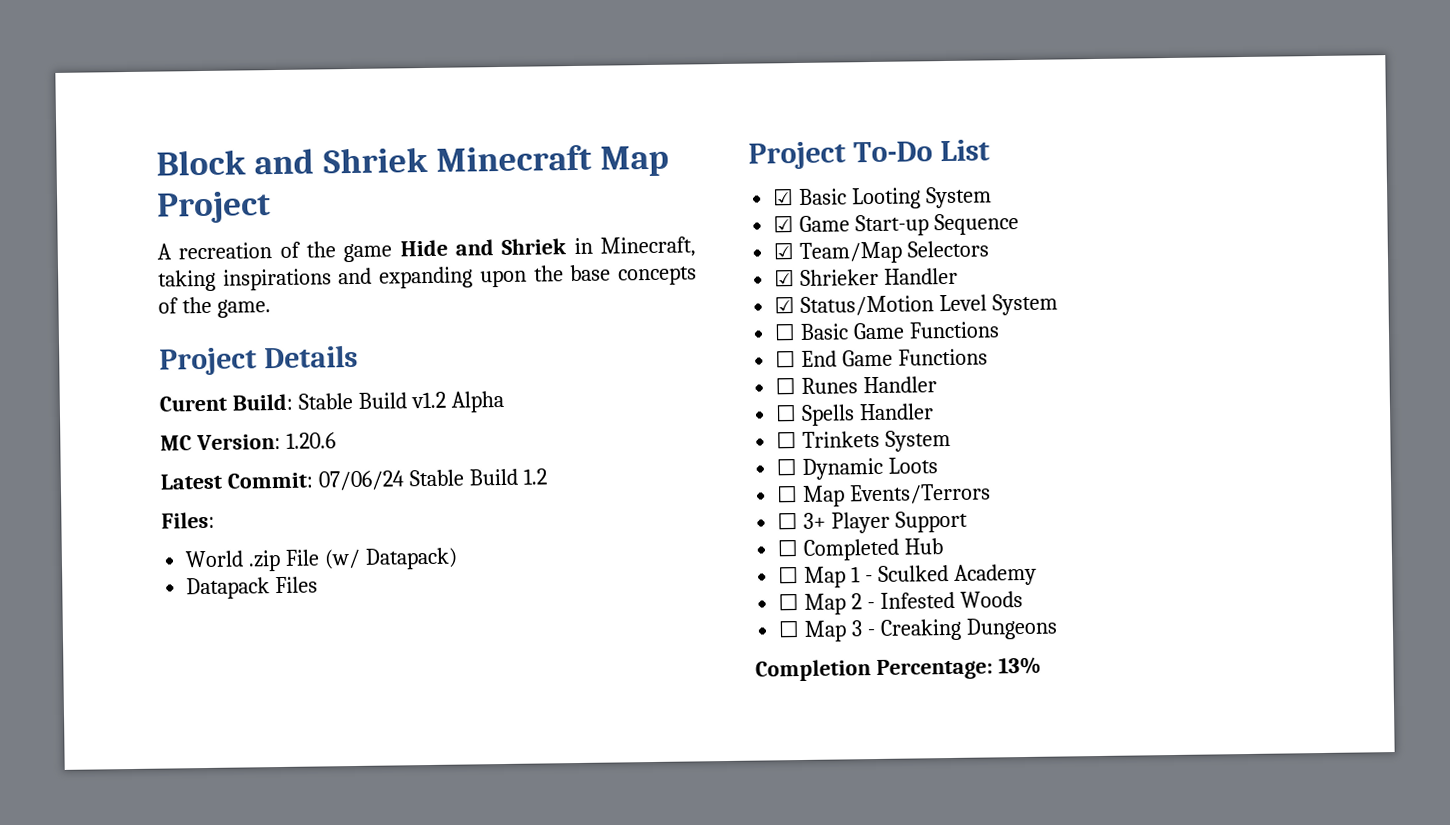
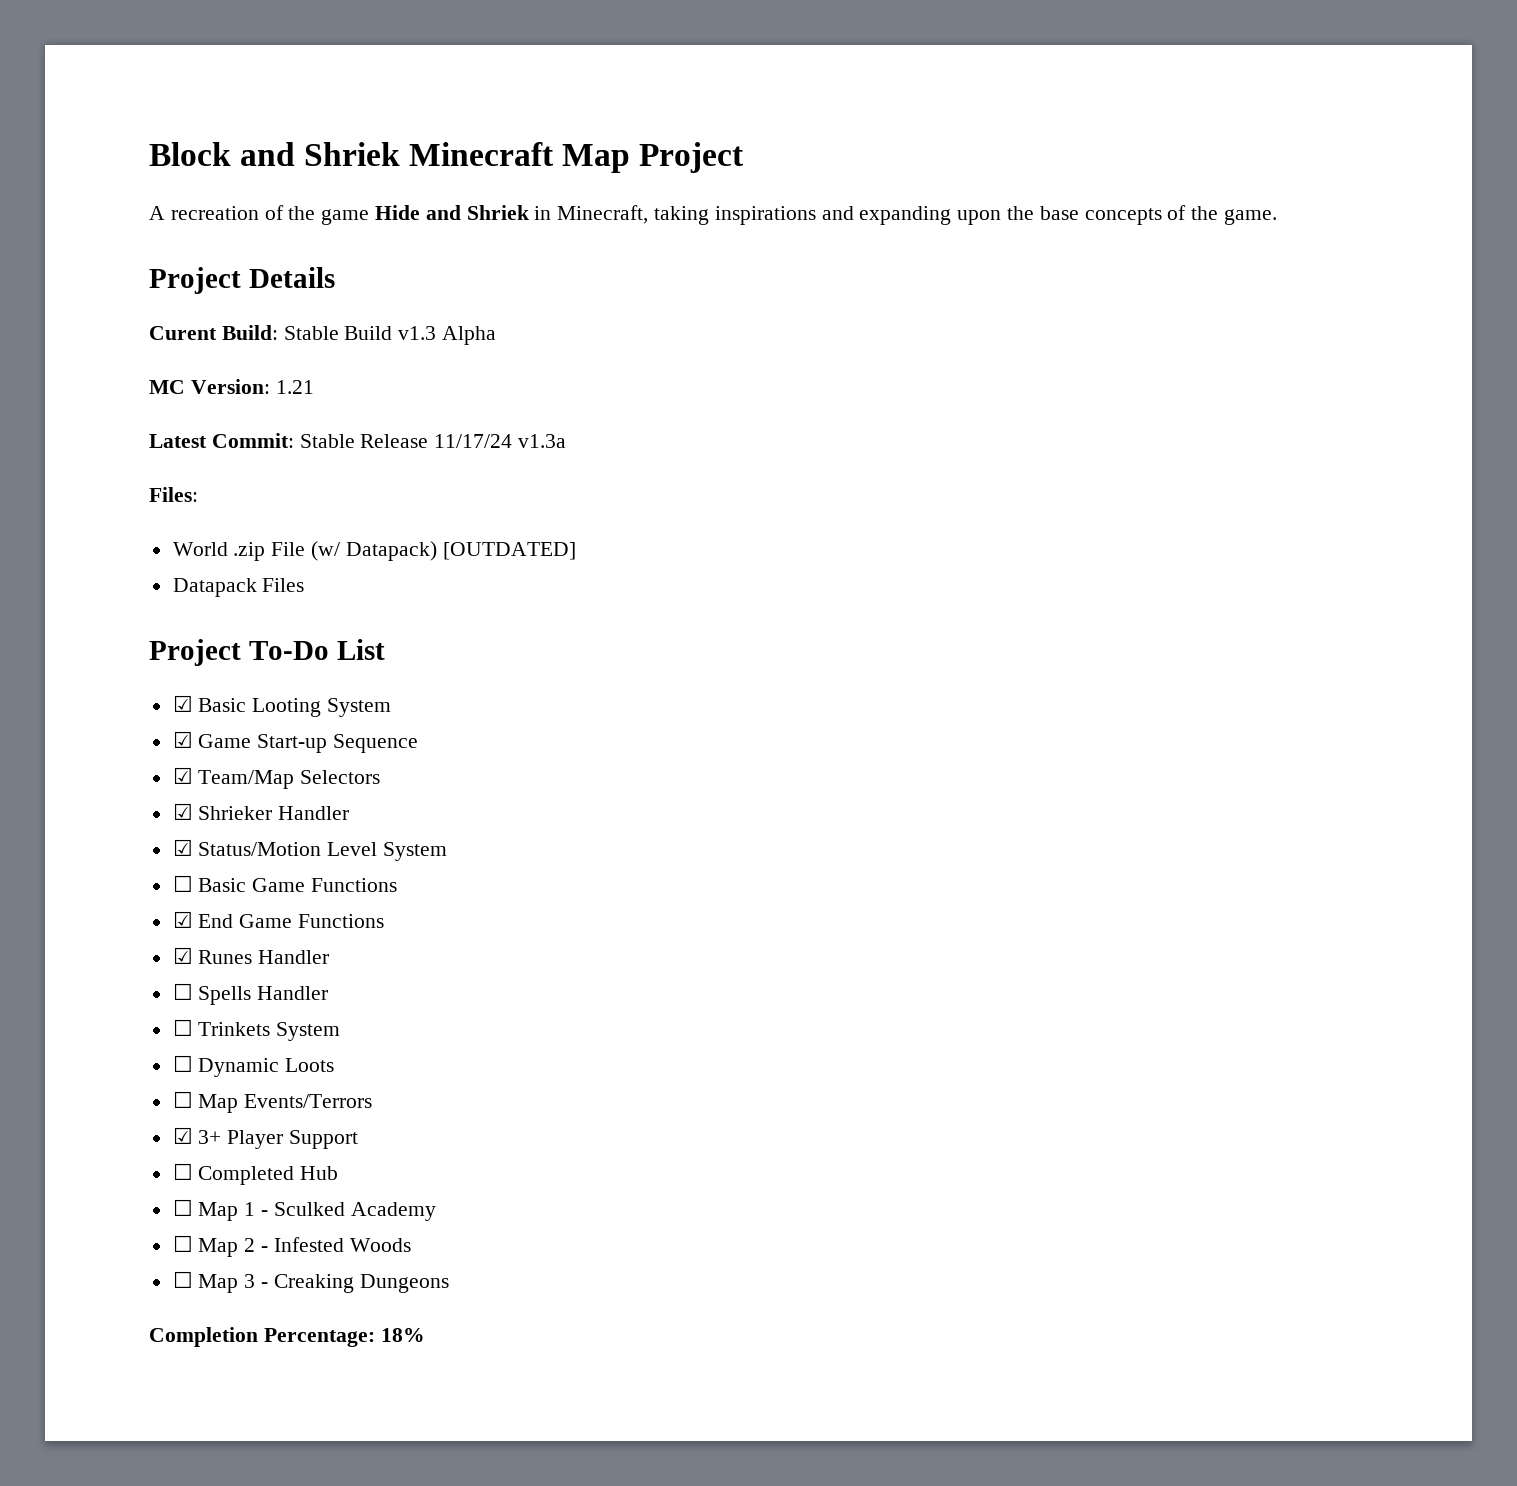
- Curent Build: Stable Build v1.2 Alpha
+ Curent Build: Stable Build v1.3 Alpha
- MC Version: 1.20.6
+ MC Version: 1.21
- Latest Commit: 07/06/24 Stable Build 1.2
+ Latest Commit: Stable Release 11/17/24 v1.3a
- World .zip File (w/ Datapack)
+ World .zip File (w/ Datapack) [OUTDATED]
- ☐ End Game Functions
+ ☑ End Game Functions
- ☐ Runes Handler
+ ☑ Runes Handler
- ☐ 3+ Player Support
+ ☑ 3+ Player Support
- Completion Percentage: 13%
+ Completion Percentage: 18%

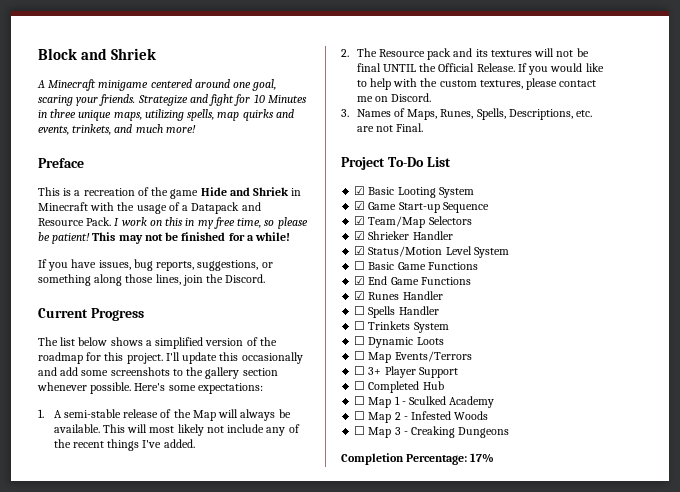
- Block and Shriek Minecraft Map Project
- A recreation of the game Hide and Shriek in Minecraft, taking inspirations and expanding upon the base concepts of the game.
- Project Details
- Curent Build: Stable Build v1.3 Alpha
- MC Version: 1.21
- Latest Commit: Stable Release 11/17/24 v1.3a
- Files:
- World .zip File (w/ Datapack) [OUTDATED]
- Datapack Files
+ Block and Shriek
+ A Minecraft minigame centered around one goal, scaring your friends. Strategize and fight for 10 Minutes in three unique maps, utilizing spells, map quirks and events, trinkets, and much more!
+ Preface
+ This is a recreation of the game Hide and Shriek in Minecraft with the usage of a Datapack and Resource Pack. I work on this in my free time, so please be patient! This may not be finished for a while!
+ If you have issues, bug reports, suggestions, or something along those lines, join the Discord.
+ Current Progress
+ The list below shows a simplified version of the roadmap for this project. I'll update this occasionally and add some screenshots to the gallery section whenever possible. Here's some expectations:
+ 1. A semi-stable release of the Map will always be available. This will most likely not include any of the recent things I've added.
+ 2. The Resource pack and its textures will not be final UNTIL the Official Release. If you would like to help with the custom textures, please contact me on Discord.
+ 3. Names of Maps, Runes, Spells, Descriptions, etc. are not Final.
- ☑ 3+ Player Support
+ ☐ 3+ Player Support
- Completion Percentage: 18%
+ Completion Percentage: 17%

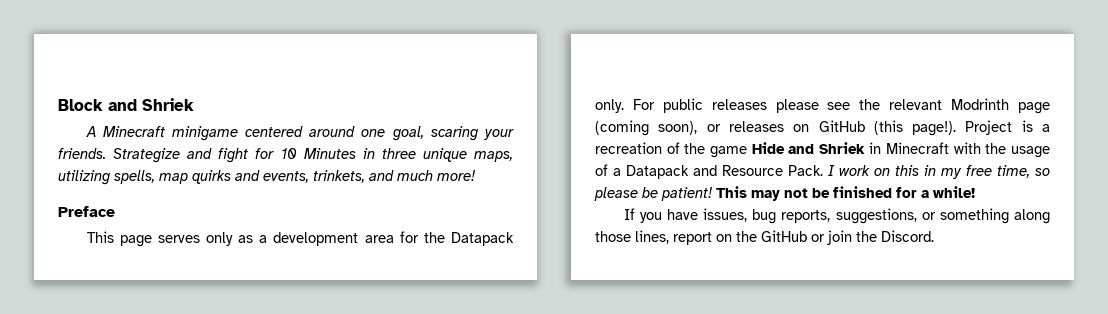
- This is a recreation of the game Hide and Shriek in Minecraft with the usage of a Datapack and Resource Pack.
+ This page serves only as a development area for the Datapack only. For public releases please see the relevant Modrinth page (coming soon), or releases on GitHub (this page!). Project is a recreation of the game Hide and Shriek in Minecraft with the usage of a Datapack and Resource Pack.
- If you have issues, bug reports, suggestions, or something along those lines, join the Discord.
- Current Progress
- The list below shows a simplified version of the roadmap for this project. I'll update this occasionally and add some screenshots to the gallery section whenever possible. Here's some expectations:
- 1. A semi-stable release of the Map will always be available. This will most likely not include any of the recent things I've added.
- 2. The Resource pack and its textures will not be final UNTIL the Official Release. If you would like to help with the custom textures, please contact me on Discord.
- 3. Names of Maps, Runes, Spells, Descriptions, etc. are not Final.
- Project To-Do List
- ☑ Basic Looting System
- ☑ Game Start-up Sequence
- ☑ Team/Map Selectors
- ☑ Shrieker Handler
- ☑ Status/Motion Level System
- ☐ Basic Game Functions
- ☑ End Game Functions
- ☑ Runes Handler
- ☐ Spells Handler
- ☐ Trinkets System
- ☐ Dynamic Loots
- ☐ Map Events/Terrors
- ☐ 3+ Player Support
- ☐ Completed Hub
- ☐ Map 1 - Sculked Academy
- ☐ Map 2 - Infested Woods
- ☐ Map 3 - Creaking Dungeons
- Completion Percentage: 17%
+ If you have issues, bug reports, suggestions, or something along those lines, report on the GitHub or join the Discord.

